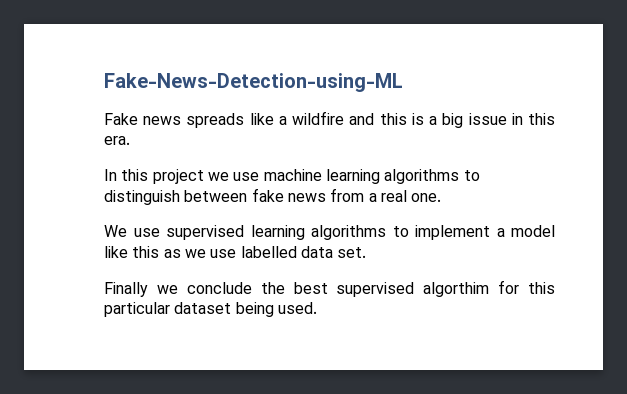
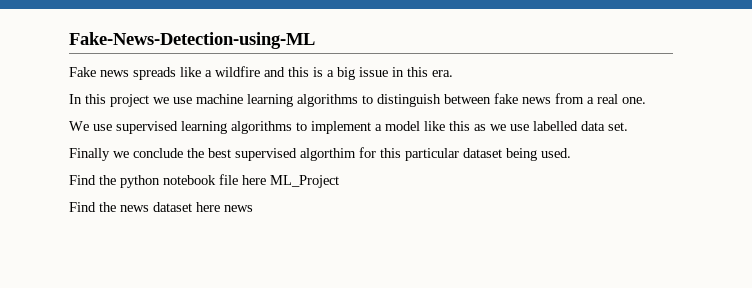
+ Find the python notebook file here ML_Project
+ Find the news dataset here news

